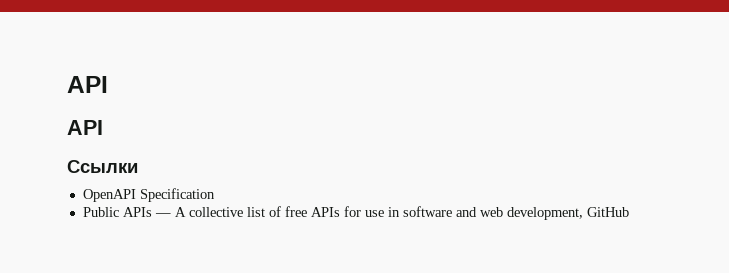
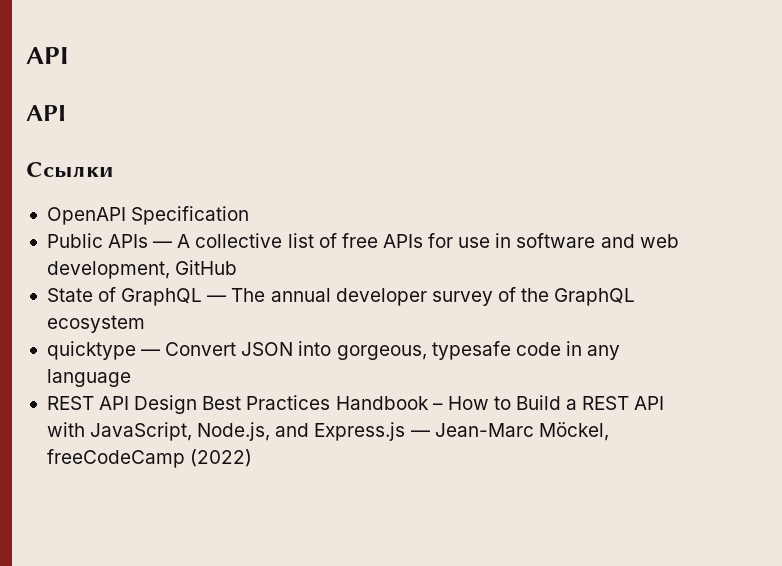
+ State of GraphQL — The annual developer survey of the GraphQL ecosystem
+ quicktype — Convert JSON into gorgeous, typesafe code in any language
+ REST API Design Best Practices Handbook – How to Build a REST API with JavaScript, Node.js, and Express.js — Jean-Marc Möckel, freeCodeCamp (2022)

